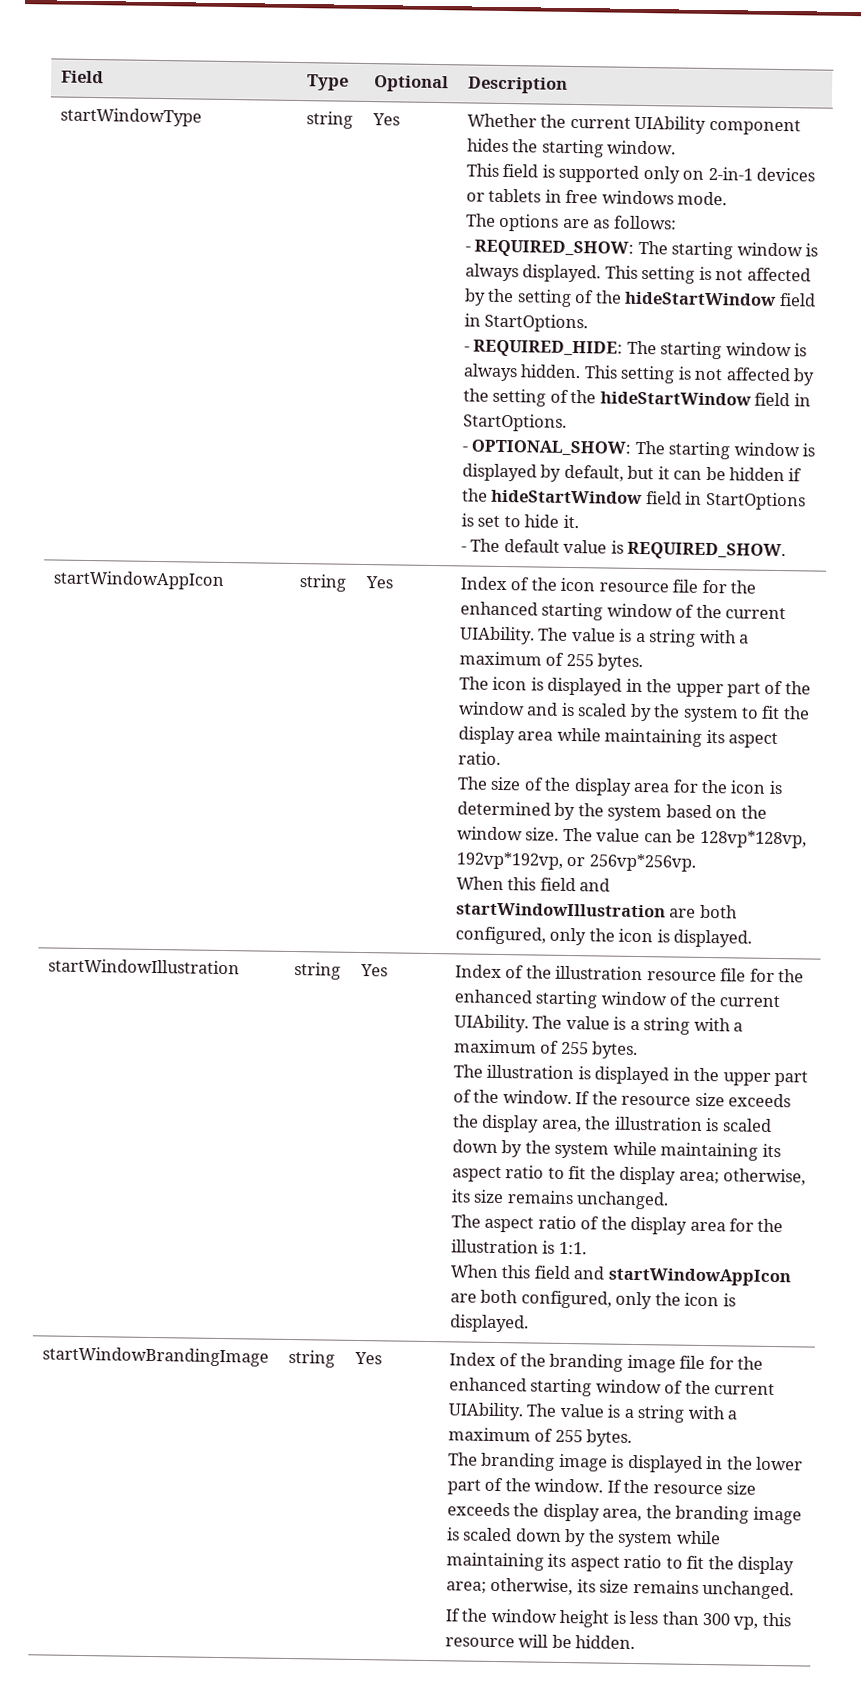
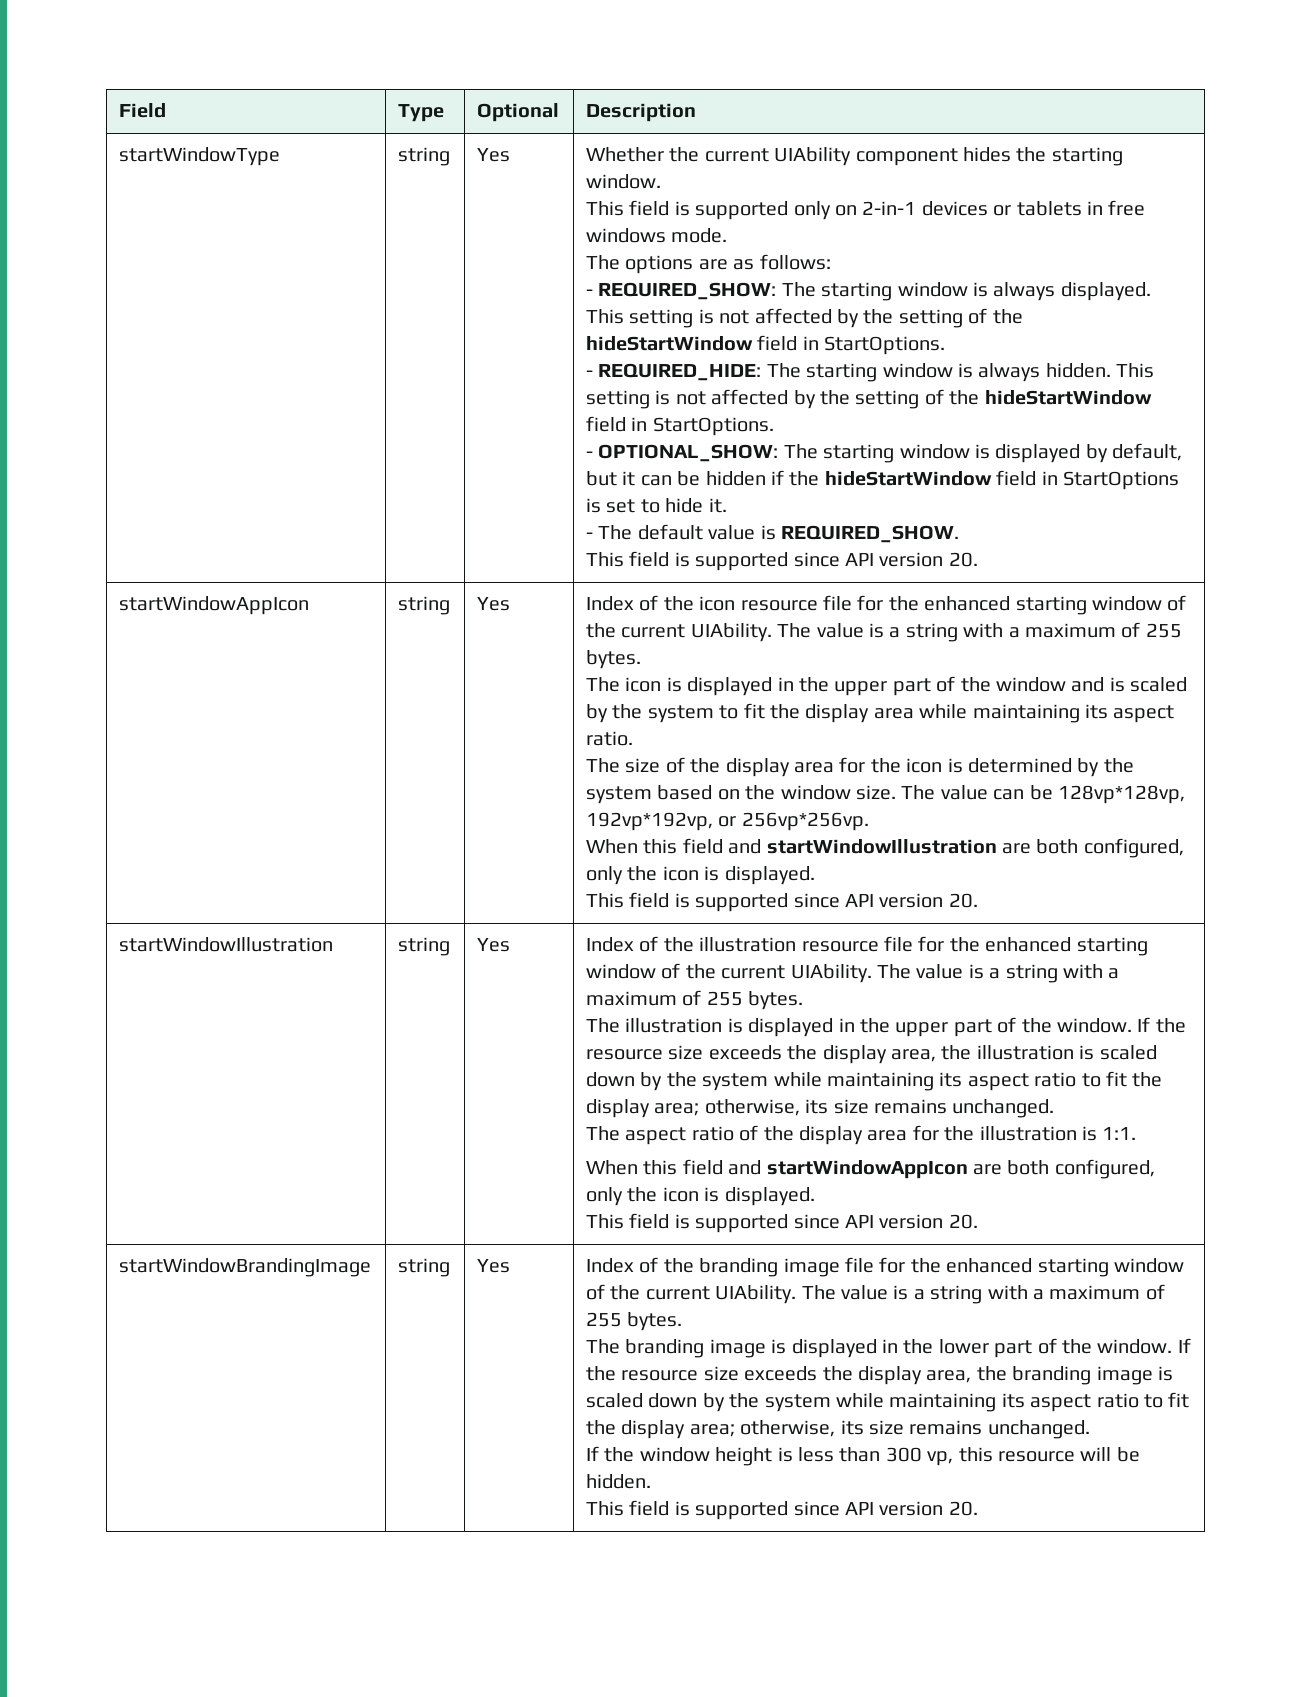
  - The default value is REQUIRED_SHOW.
+ This field is supported since API version 20.
  When this field and startWindowIllustration are both configured, only the icon is displayed.
+ This field is supported since API version 20.
  When this field and startWindowAppIcon are both configured, only the icon is displayed.
+ This field is supported since API version 20.
  If the window height is less than 300 vp, this resource will be hidden.
+ This field is supported since API version 20.

